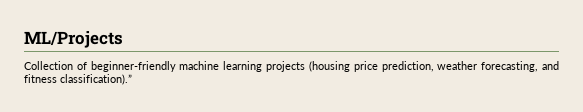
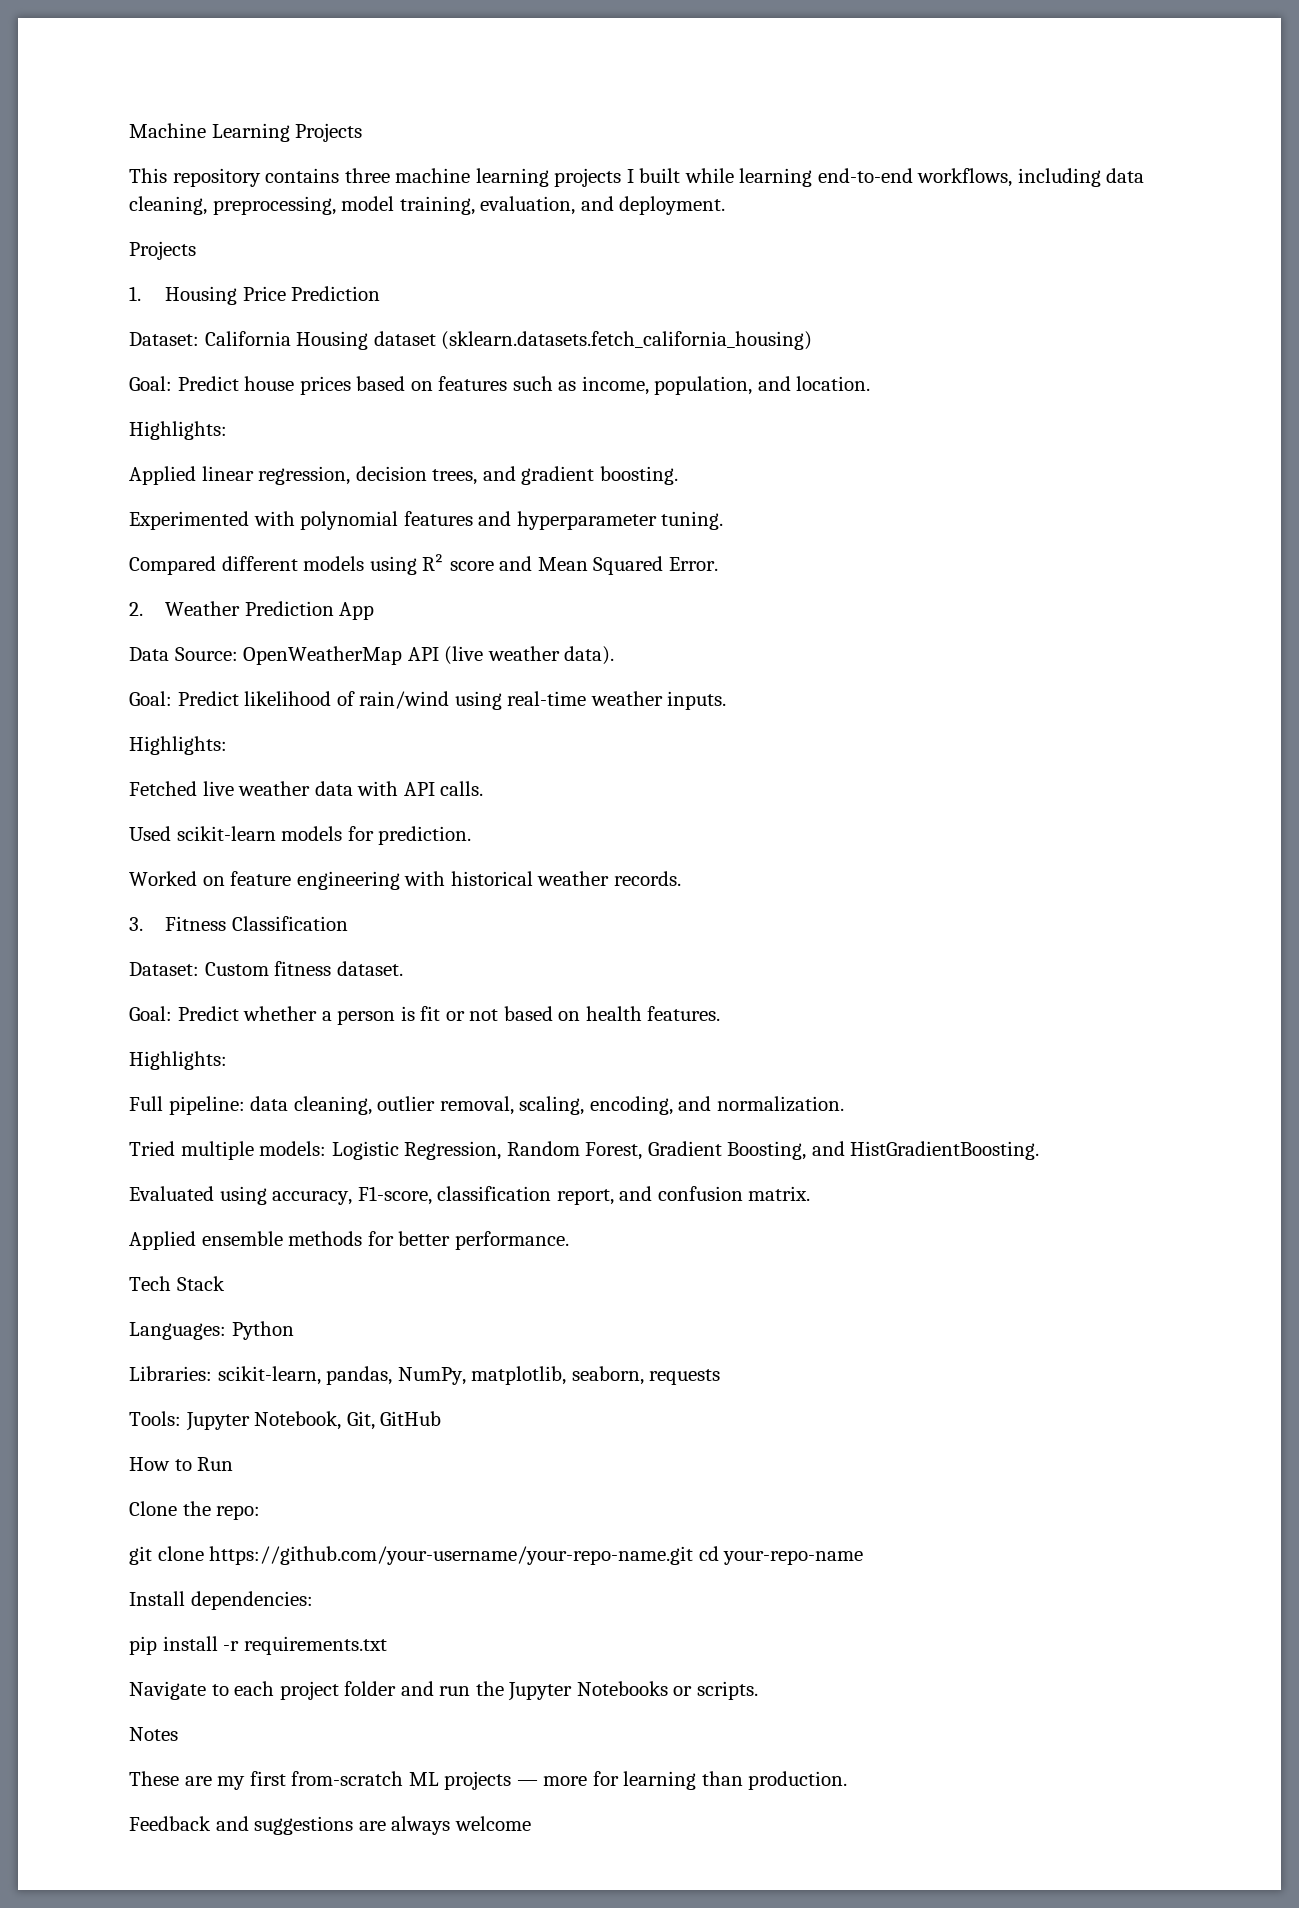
- ML/Projects
- Collection of beginner-friendly machine learning projects (housing price prediction, weather forecasting, and fitness classification).”
+ Machine Learning Projects
+ This repository contains three machine learning projects I built while learning end-to-end workflows, including data cleaning, preprocessing, model training, evaluation, and deployment.
+ Projects
+ 1. Housing Price Prediction
+ Dataset: California Housing dataset (sklearn.datasets.fetch_california_housing)
+ Goal: Predict house prices based on features such as income, population, and location.
+ Highlights:
+ Applied linear regression, decision trees, and gradient boosting.
+ Experimented with polynomial features and hyperparameter tuning.
+ Compared different models using R² score and Mean Squared Error.
+ 2. Weather Prediction App
+ Data Source: OpenWeatherMap API (live weather data).
+ Goal: Predict likelihood of rain/wind using real-time weather inputs.
+ Highlights:
+ Fetched live weather data with API calls.
+ Used scikit-learn models for prediction.
+ Worked on feature engineering with historical weather records.
+ 3. Fitness Classification
+ Dataset: Custom fitness dataset.
+ Goal: Predict whether a person is fit or not based on health features.
+ Highlights:
+ Full pipeline: data cleaning, outlier removal, scaling, encoding, and normalization.
+ Tried multiple models: Logistic Regression, Random Forest, Gradient Boosting, and HistGradientBoosting.
+ Evaluated using accuracy, F1-score, classification report, and confusion matrix.
+ Applied ensemble methods for better performance.
+ Tech Stack
+ Languages: Python
+ Libraries: scikit-learn, pandas, NumPy, matplotlib, seaborn, requests
+ Tools: Jupyter Notebook, Git, GitHub
+ How to Run
+ Clone the repo:
+ git clone https://github.com/your-username/your-repo-name.git cd your-repo-name
+ Install dependencies:
+ pip install -r requirements.txt
+ Navigate to each project folder and run the Jupyter Notebooks or scripts.
+ Notes
+ These are my first from-scratch ML projects — more for learning than production.
+ Feedback and suggestions are always welcome

